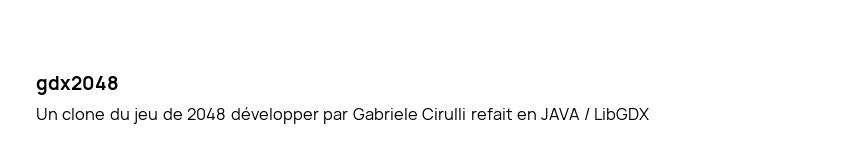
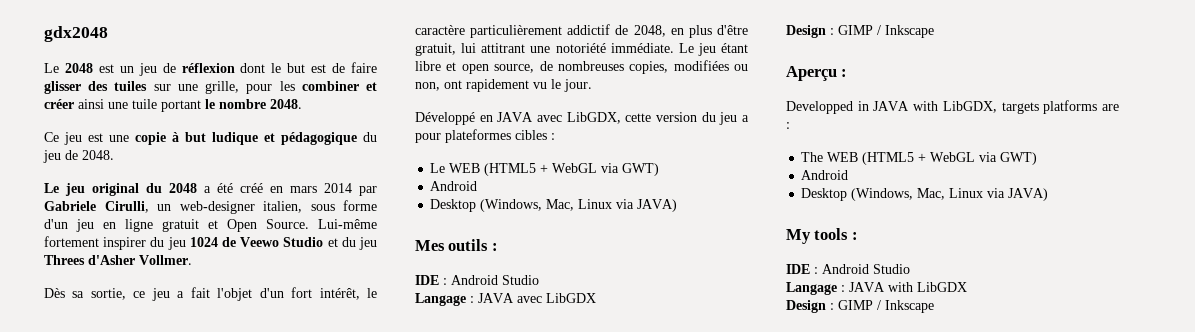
- Un clone du jeu de 2048 développer par Gabriele Cirulli refait en JAVA / LibGDX
+ Le 2048 est un jeu de réflexion dont le but est de faire glisser des tuiles sur une grille, pour les combiner et créer ainsi une tuile portant le nombre 2048.
+ Ce jeu est une copie à but ludique et pédagogique du jeu de 2048.
+ Le jeu original du 2048 a été créé en mars 2014 par Gabriele Cirulli, un web-designer italien, sous forme d'un jeu en ligne gratuit et Open Source. Lui-même fortement inspirer du jeu 1024 de Veewo Studio et du jeu Threes d'Asher Vollmer.
+ Dès sa sortie, ce jeu a fait l'objet d'un fort intérêt, le caractère particulièrement addictif de 2048, en plus d'être gratuit, lui attitrant une notoriété immédiate. Le jeu étant libre et open source, de nombreuses copies, modifiées ou non, ont rapidement vu le jour.
+ Développé en JAVA avec LibGDX, cette version du jeu a pour plateformes cibles :
+ Le WEB (HTML5 + WebGL via GWT)
+ Android
+ Desktop (Windows, Mac, Linux via JAVA)
+ Mes outils :
+ IDE : Android Studio
+ Langage : JAVA avec LibGDX
+ Design : GIMP / Inkscape
+ Aperçu :
+ Developped in JAVA with LibGDX, targets platforms are :
+ The WEB (HTML5 + WebGL via GWT)
+ Android
+ Desktop (Windows, Mac, Linux via JAVA)
+ My tools :
+ IDE : Android Studio
+ Langage : JAVA with LibGDX
+ Design : GIMP / Inkscape

